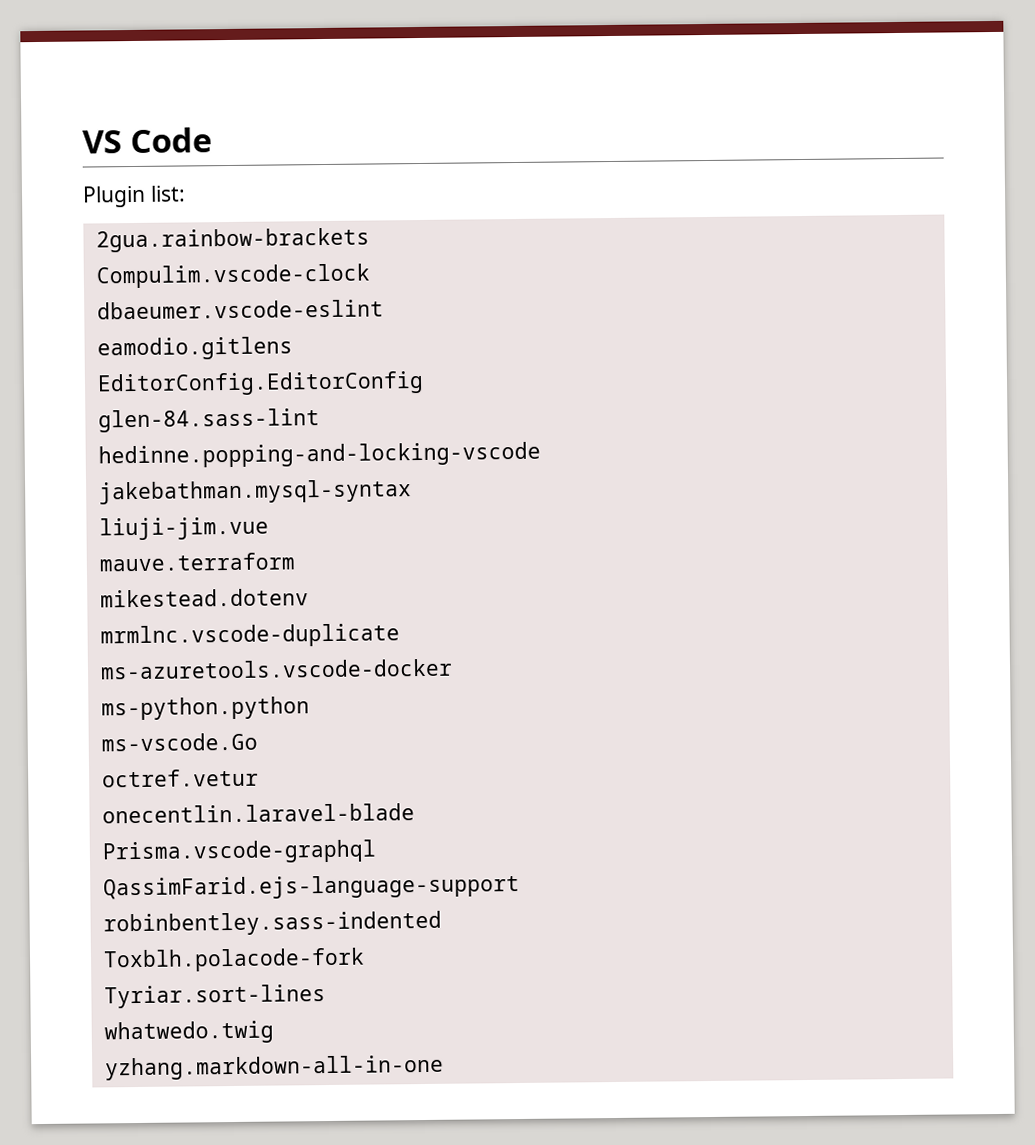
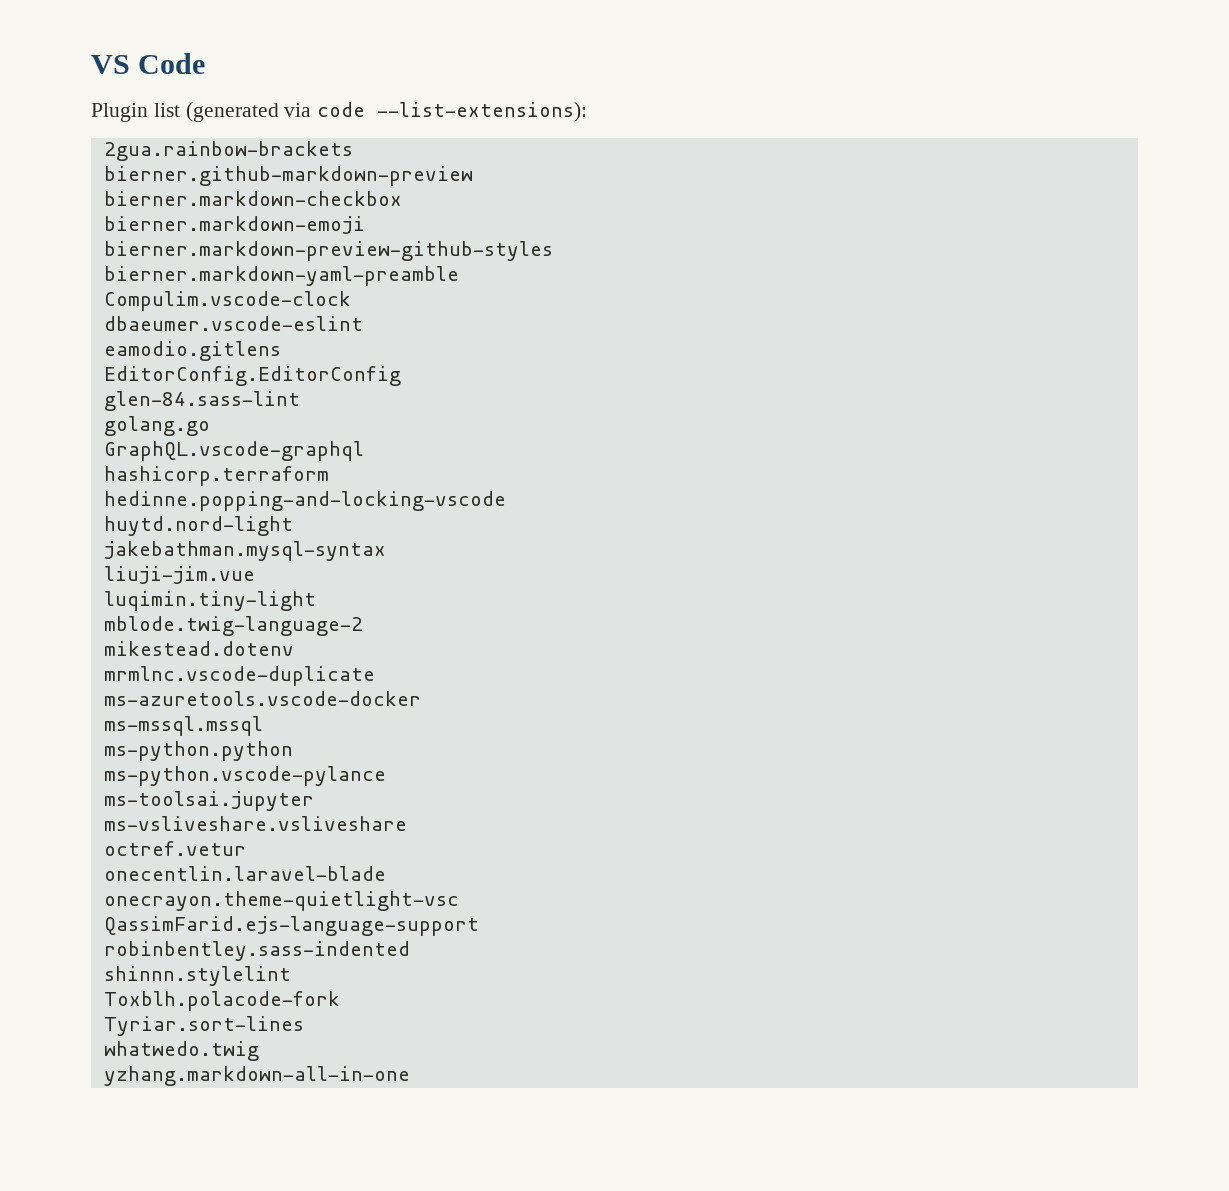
- Plugin list:
+ Plugin list (generated via code --list-extensions):
  2gua.rainbow-brackets
+ bierner.github-markdown-preview
+ bierner.markdown-checkbox
+ bierner.markdown-emoji
+ bierner.markdown-preview-github-styles
+ bierner.markdown-yaml-preamble
+ golang.go
+ GraphQL.vscode-graphql
+ hashicorp.terraform
+ huytd.nord-light
- mauve.terraform
+ luqimin.tiny-light
+ mblode.twig-language-2
+ ms-mssql.mssql
- ms-vscode.Go
+ ms-python.vscode-pylance
+ ms-toolsai.jupyter
+ ms-vsliveshare.vsliveshare
- Prisma.vscode-graphql
+ onecrayon.theme-quietlight-vsc
+ shinnn.stylelint

